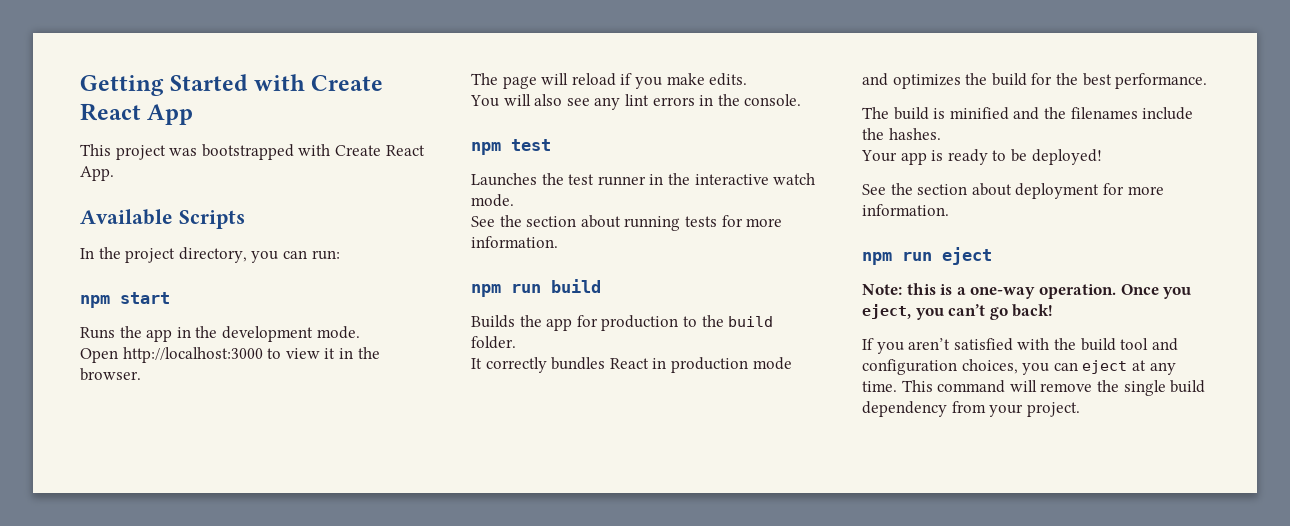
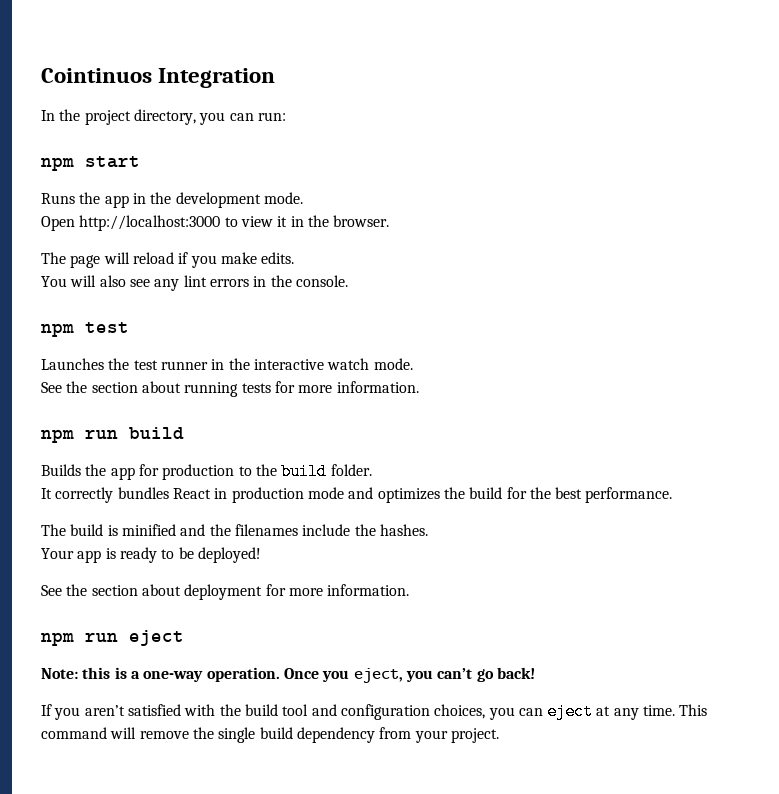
- Getting Started with Create React App
- This project was bootstrapped with Create React App.
- Available Scripts
+ Cointinuos Integration

